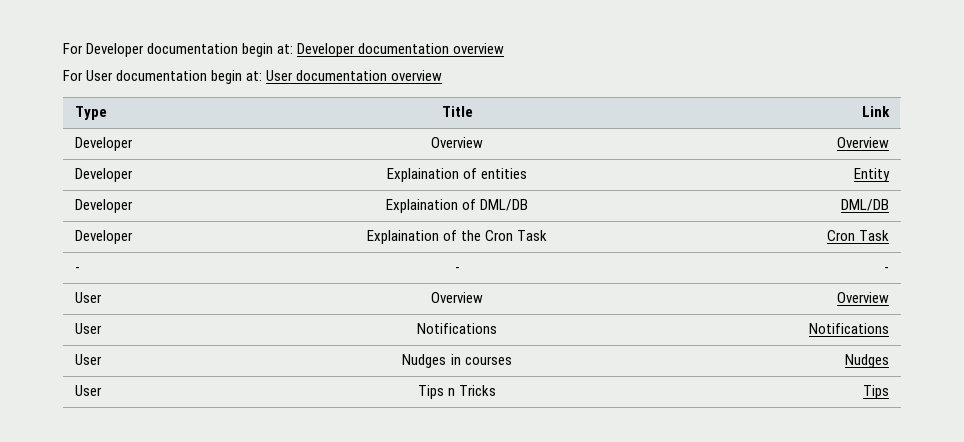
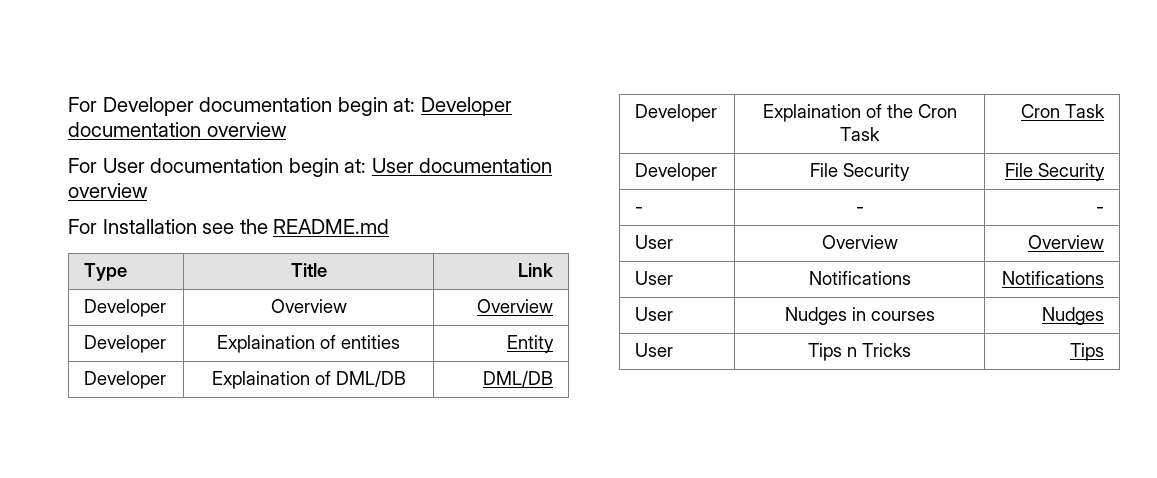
+ For Installation see the README.md
+ Developer | File Security | File Security

